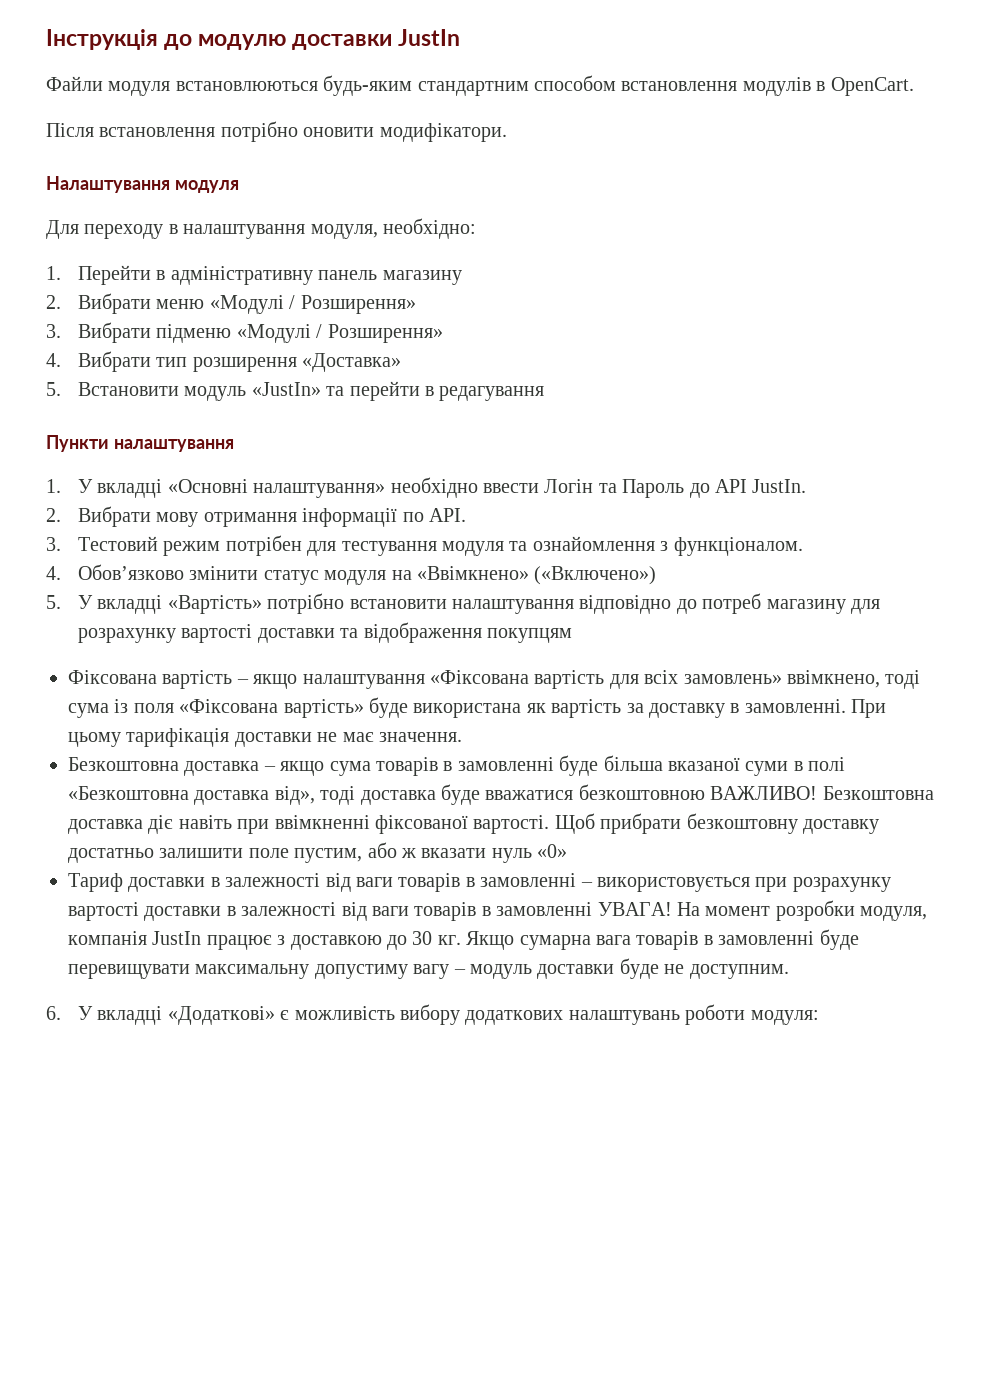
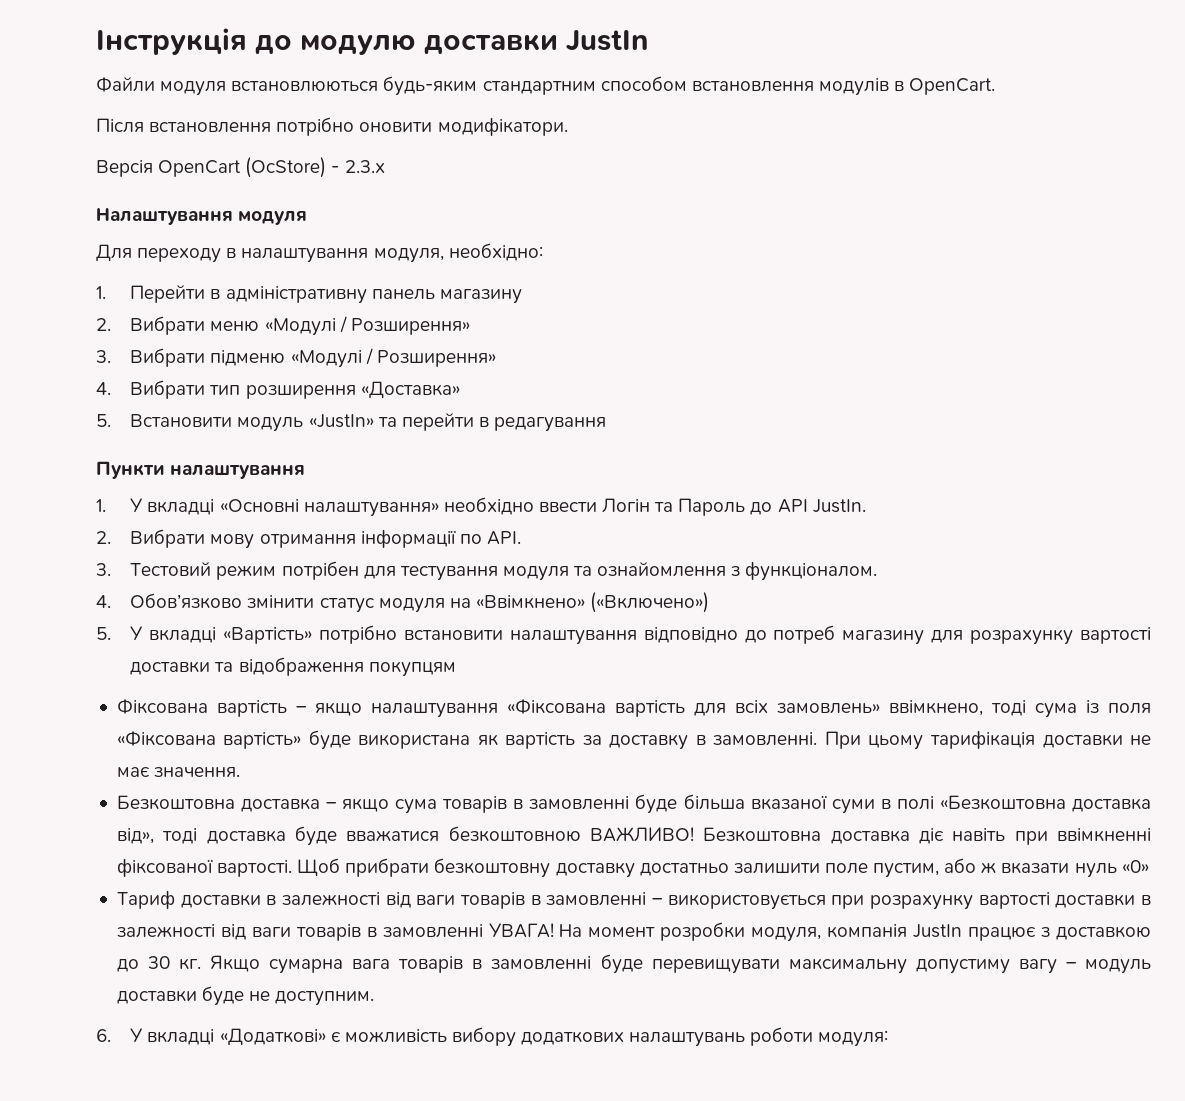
+ Версія OpenCart (OcStore) - 2.3.х

